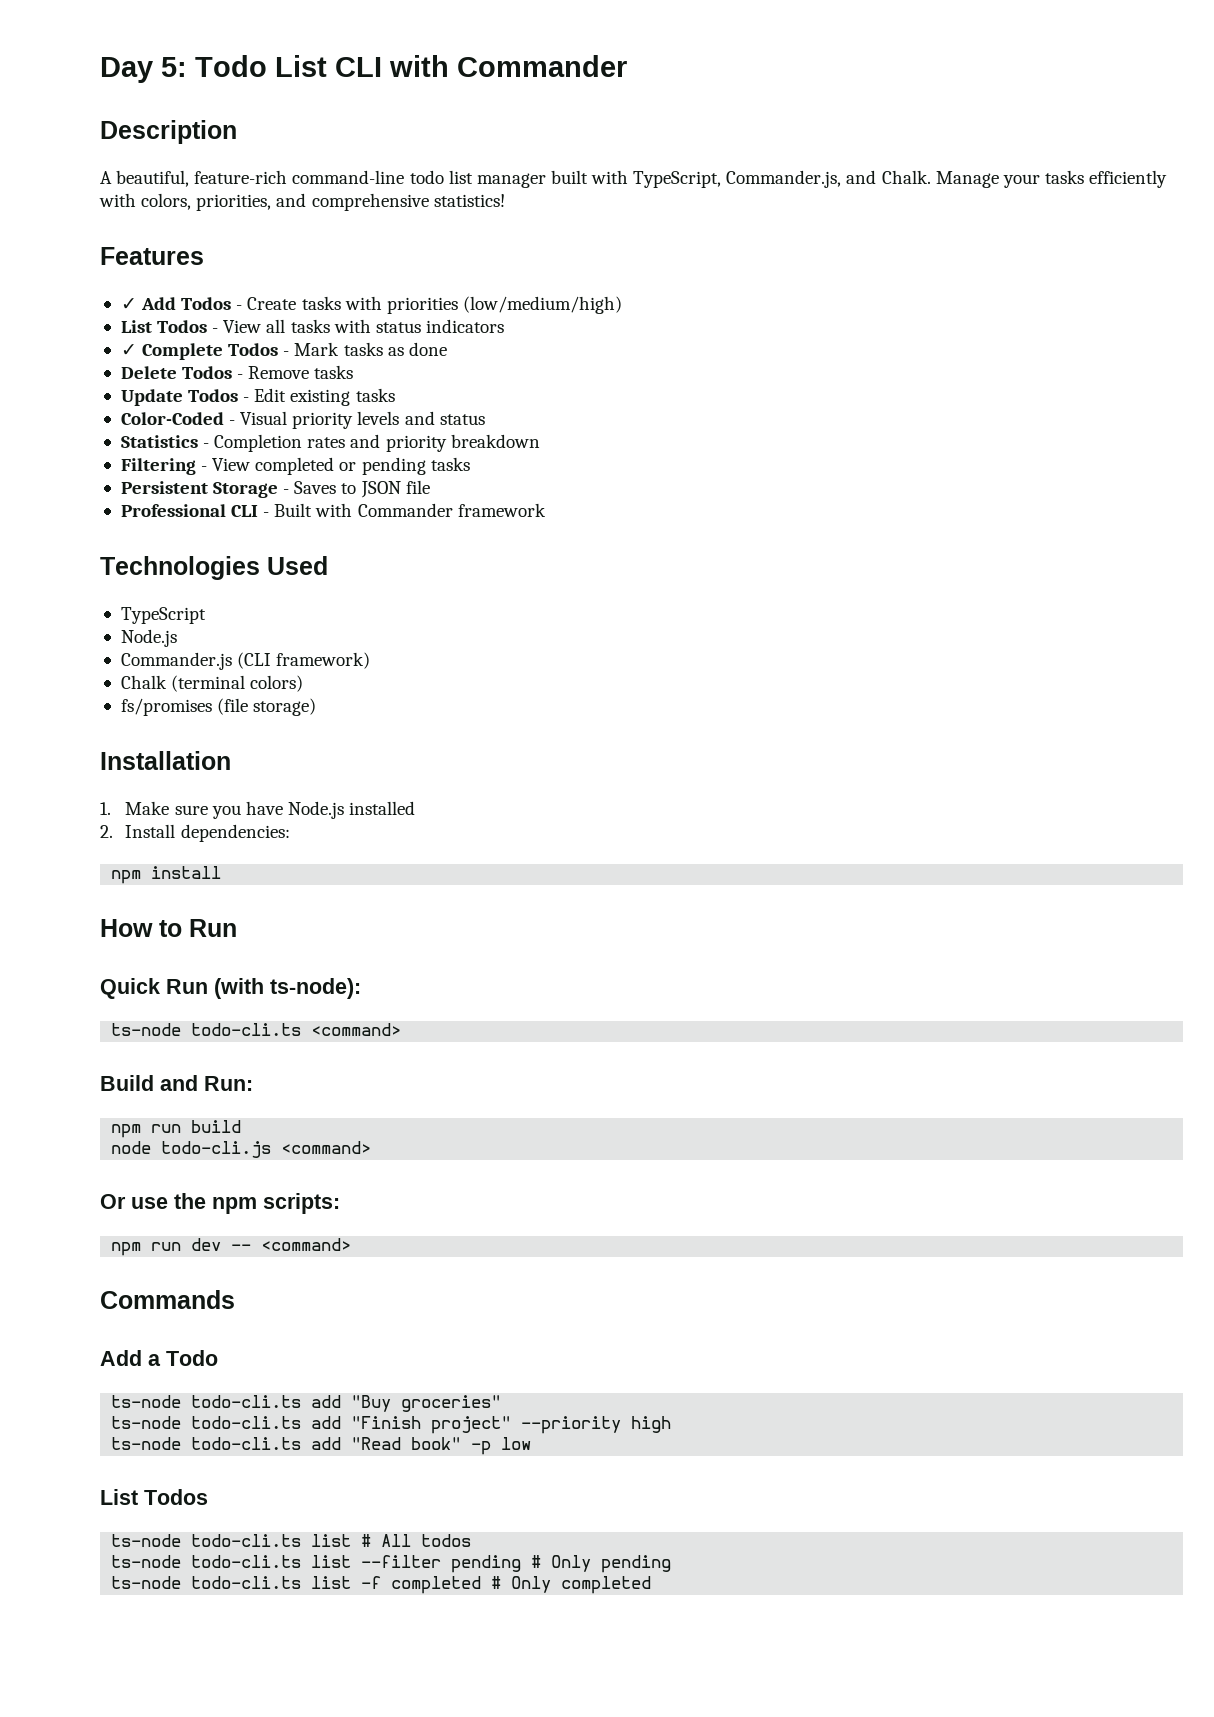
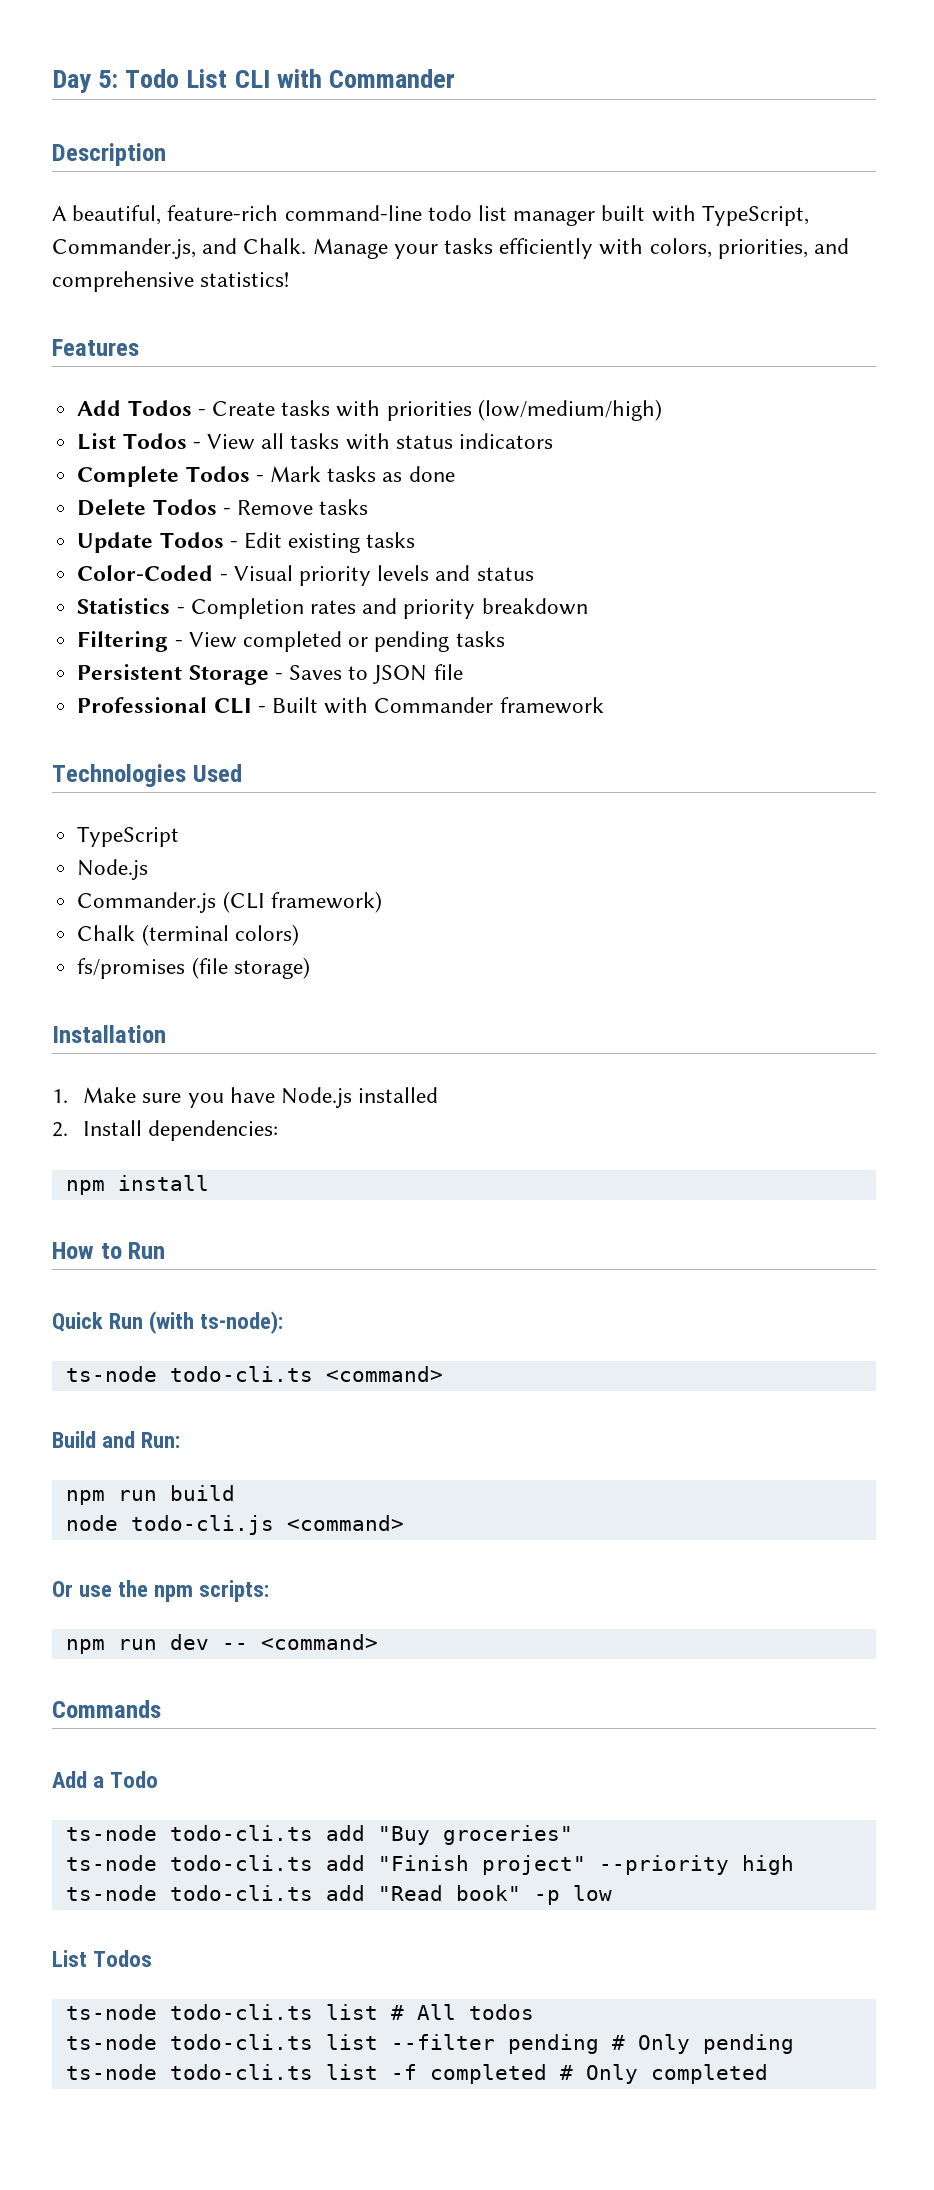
- ✓ Add Todos - Create tasks with priorities (low/medium/high)
+ Add Todos - Create tasks with priorities (low/medium/high)
- ✓ Complete Todos - Mark tasks as done
+ Complete Todos - Mark tasks as done

